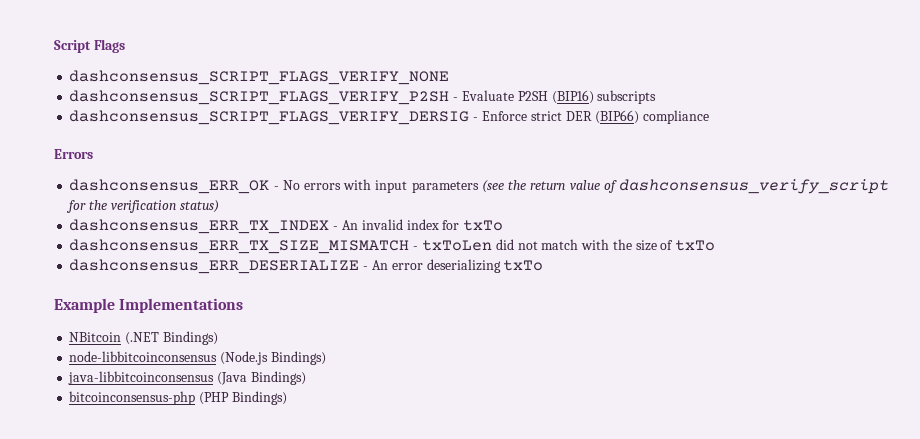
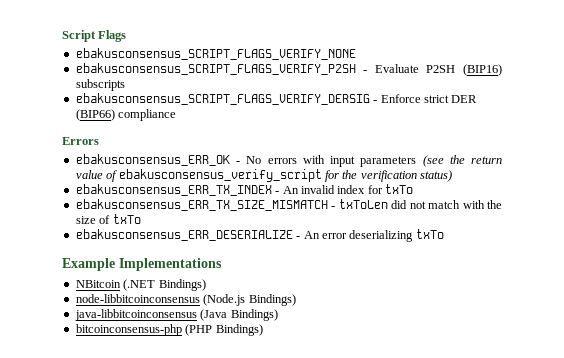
- dashconsensus_SCRIPT_FLAGS_VERIFY_NONE
- dashconsensus_SCRIPT_FLAGS_VERIFY_P2SH - Evaluate P2SH (BIP16) subscripts
+ ebakusconsensus_SCRIPT_FLAGS_VERIFY_NONE
+ ebakusconsensus_SCRIPT_FLAGS_VERIFY_P2SH - Evaluate P2SH (BIP16) subscripts
- dashconsensus_SCRIPT_FLAGS_VERIFY_DERSIG - Enforce strict DER (BIP66) compliance
+ ebakusconsensus_SCRIPT_FLAGS_VERIFY_DERSIG - Enforce strict DER (BIP66) compliance
- dashconsensus_ERR_OK - No errors with input parameters (see the return value of dashconsensus_verify_script for the verification status)
+ ebakusconsensus_ERR_OK - No errors with input parameters (see the return value of ebakusconsensus_verify_script for the verification status)
- dashconsensus_ERR_TX_INDEX - An invalid index for txTo
+ ebakusconsensus_ERR_TX_INDEX - An invalid index for txTo
- dashconsensus_ERR_TX_SIZE_MISMATCH - txToLen did not match with the size of txTo
+ ebakusconsensus_ERR_TX_SIZE_MISMATCH - txToLen did not match with the size of txTo
- dashconsensus_ERR_DESERIALIZE - An error deserializing txTo
+ ebakusconsensus_ERR_DESERIALIZE - An error deserializing txTo

